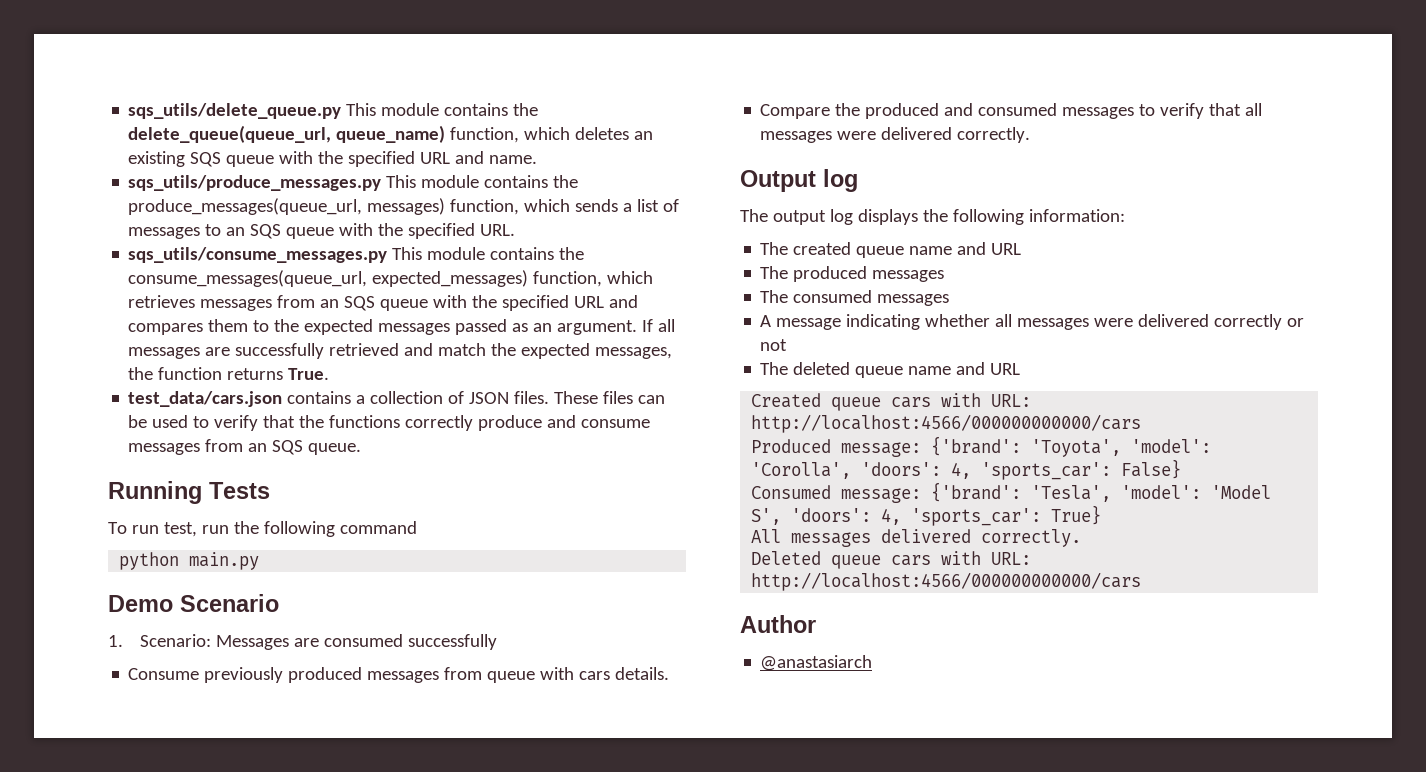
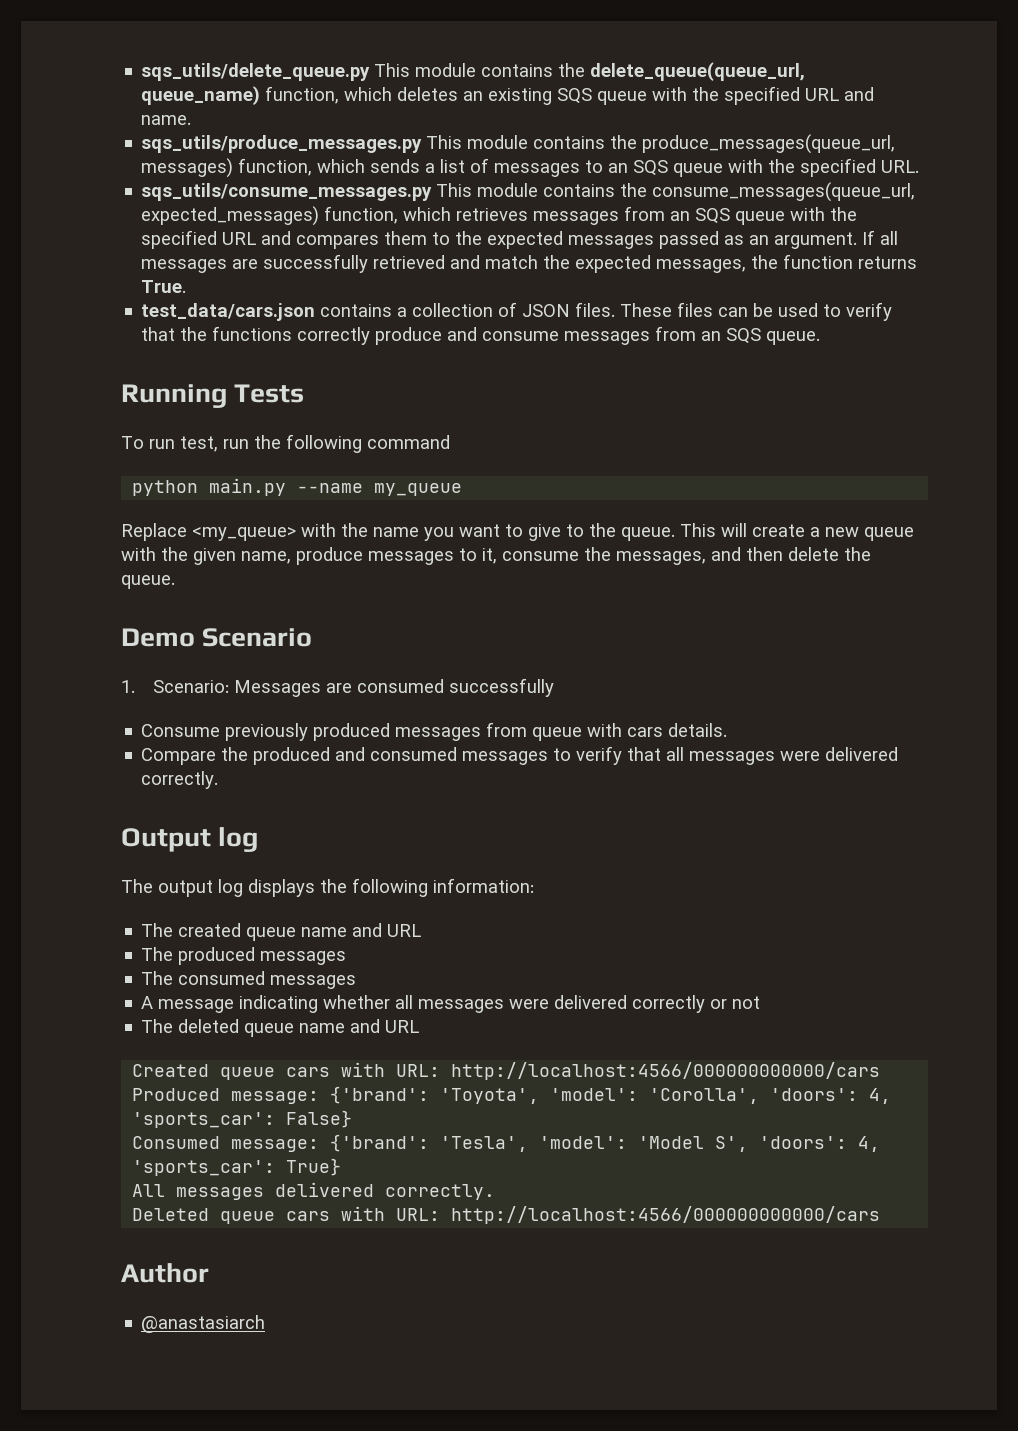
- python main.py
+ python main.py --name my_queue
+ Replace <my_queue> with the name you want to give to the queue. This will create a new queue with the given name, produce messages to it, consume the messages, and then delete the queue.

